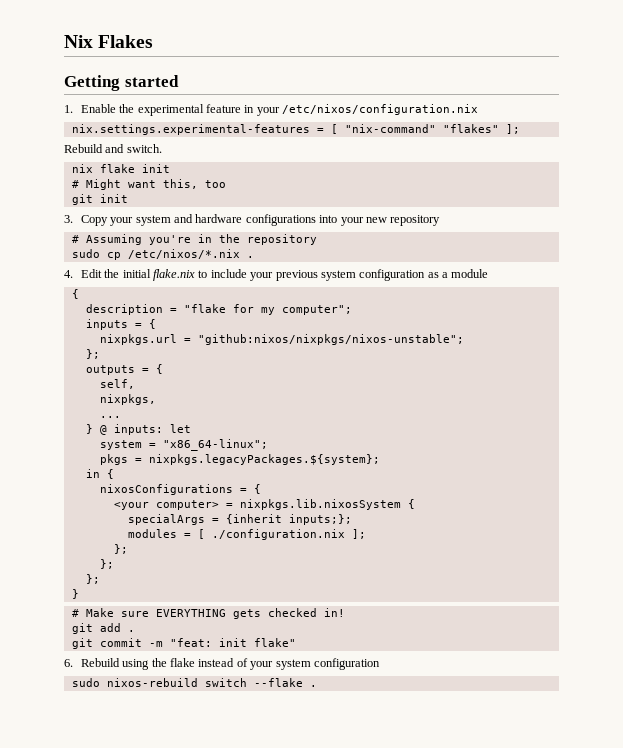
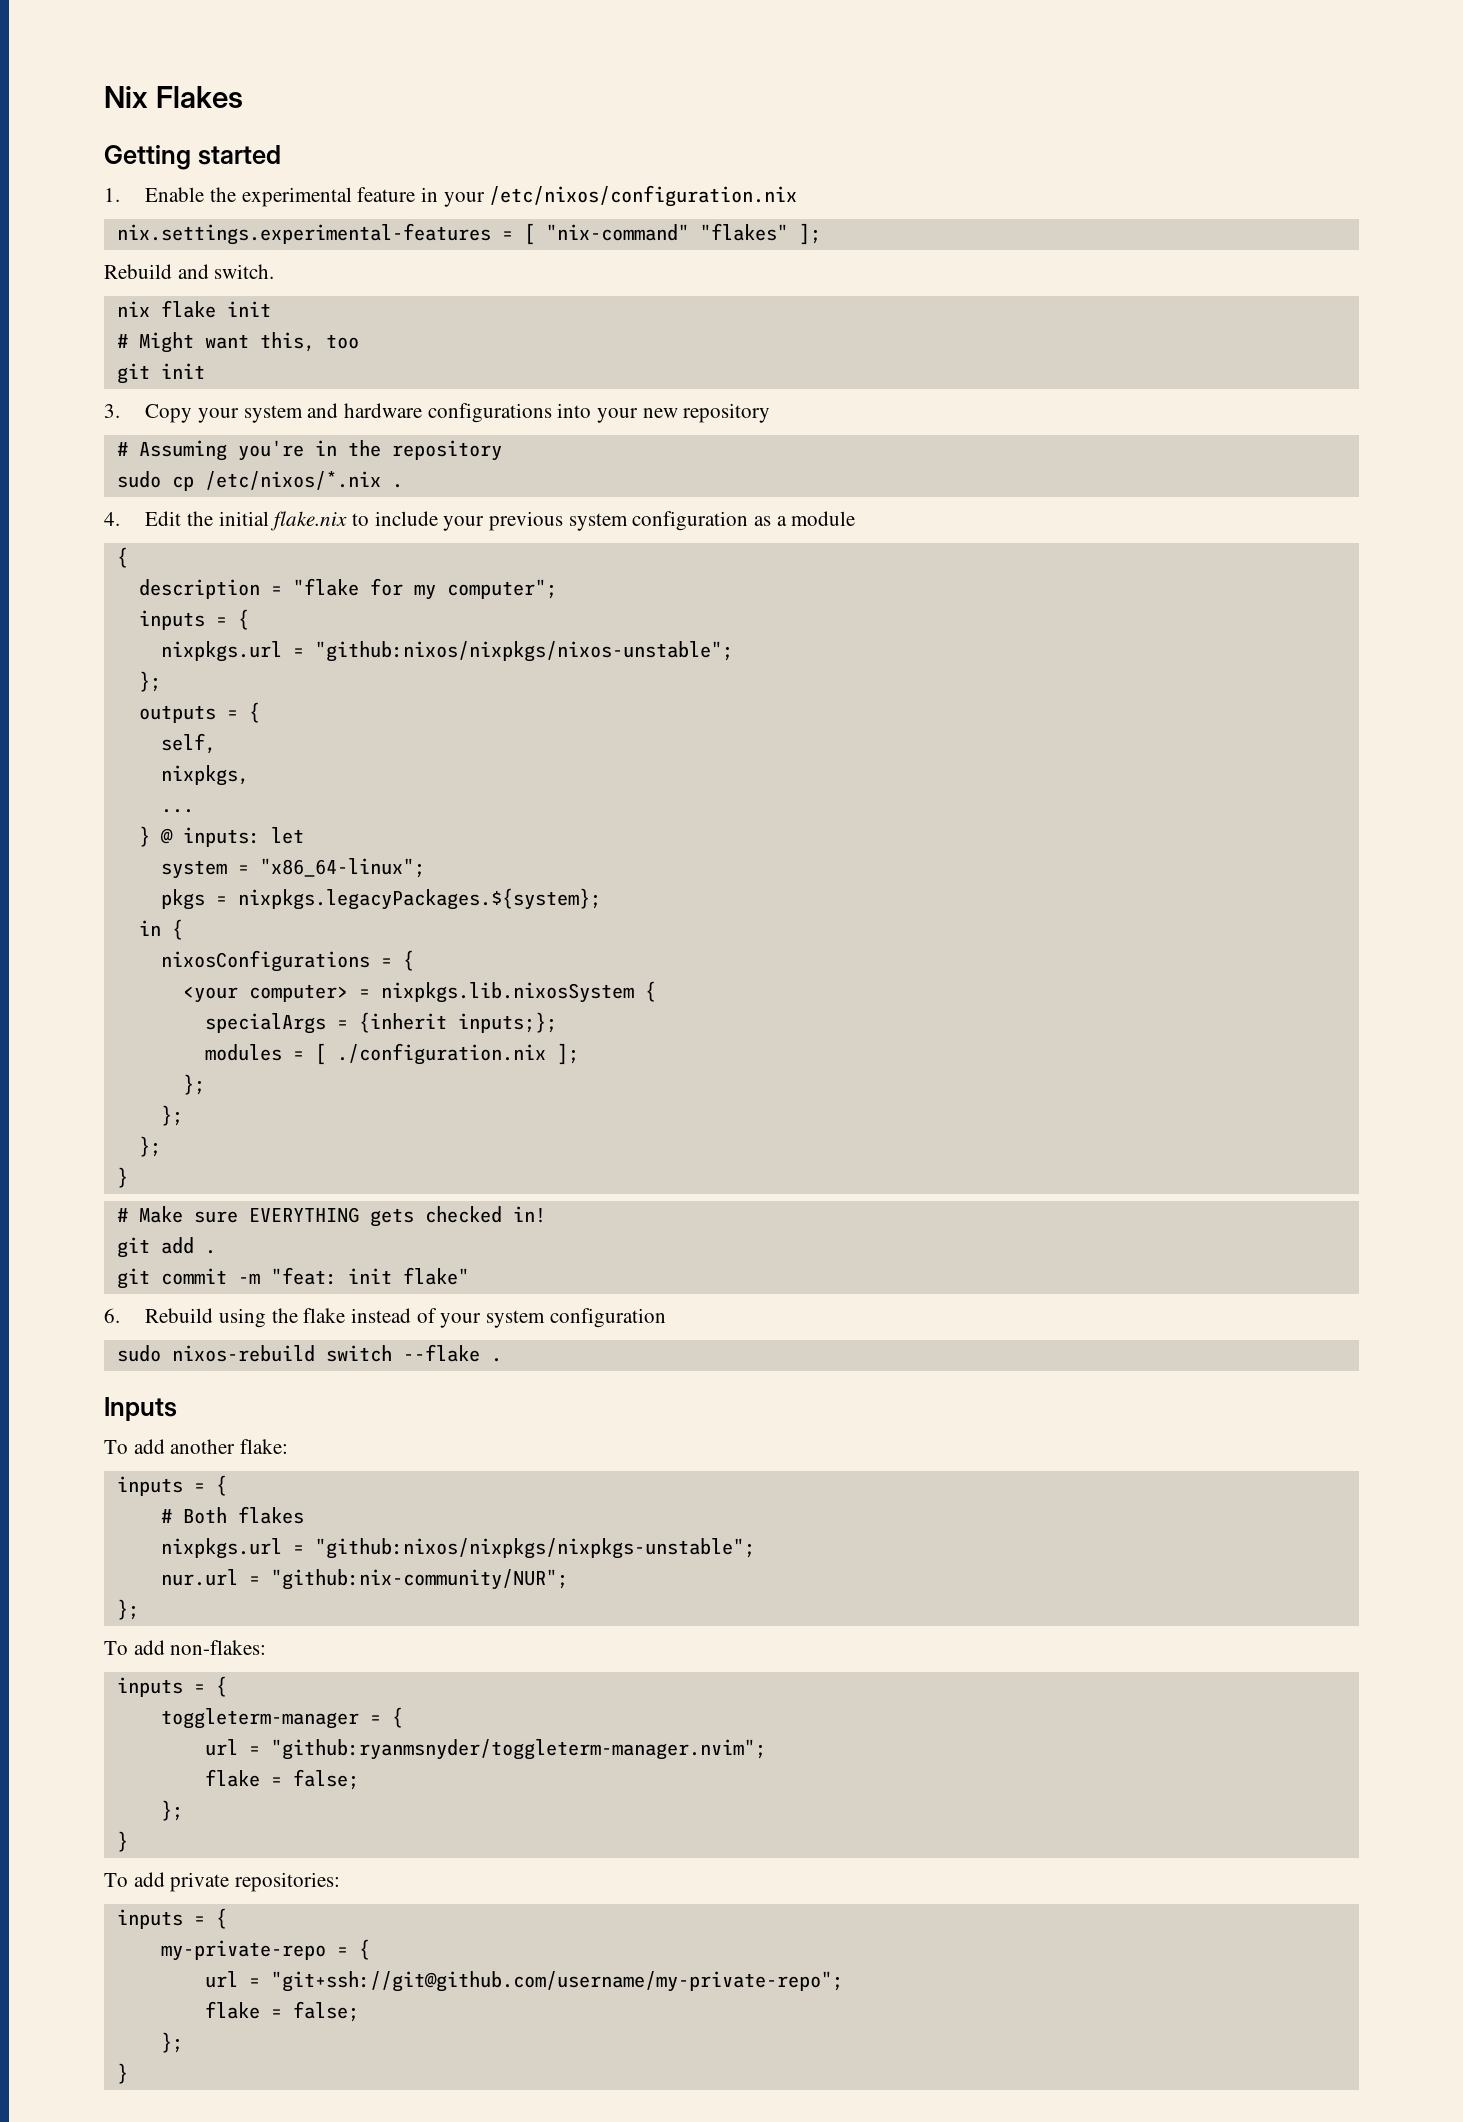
+ Inputs
+ To add another flake:
+ inputs = {
+ # Both flakes
+ nixpkgs.url = "github:nixos/nixpkgs/nixpkgs-unstable";
+ nur.url = "github:nix-community/NUR";
+ };
+ To add non-flakes:
+ inputs = {
+ toggleterm-manager = {
+ url = "github:ryanmsnyder/toggleterm-manager.nvim";
+ flake = false;
+ };
+ }
+ To add private repositories:
+ inputs = {
+ my-private-repo = {
+ url = "git+ssh://git@github.com/username/my-private-repo";
+ flake = false;
+ };
+ }

